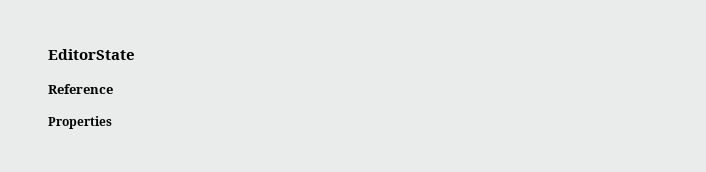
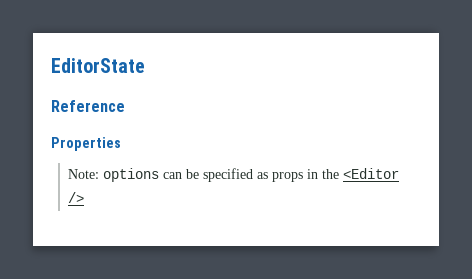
+ Note: options can be specified as props in the <Editor />

